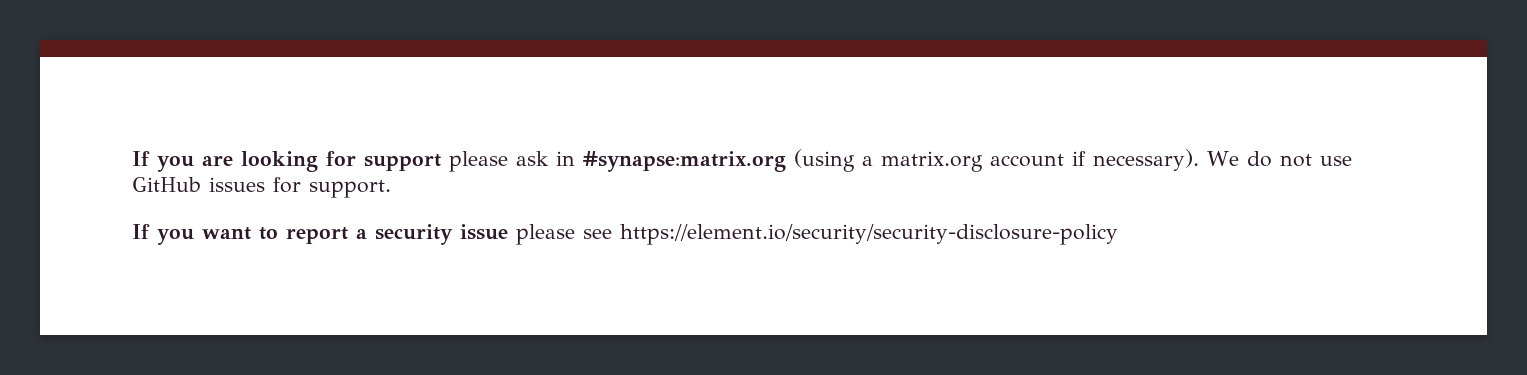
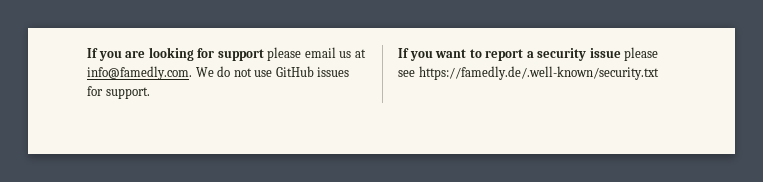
- If you are looking for support please ask in #synapse:matrix.org (using a matrix.org account if necessary). We do not use GitHub issues for support.
+ If you are looking for support please email us at info@famedly.com. We do not use GitHub issues for support.
- If you want to report a security issue please see https://element.io/security/security-disclosure-policy
+ If you want to report a security issue please see https://famedly.de/.well-known/security.txt

